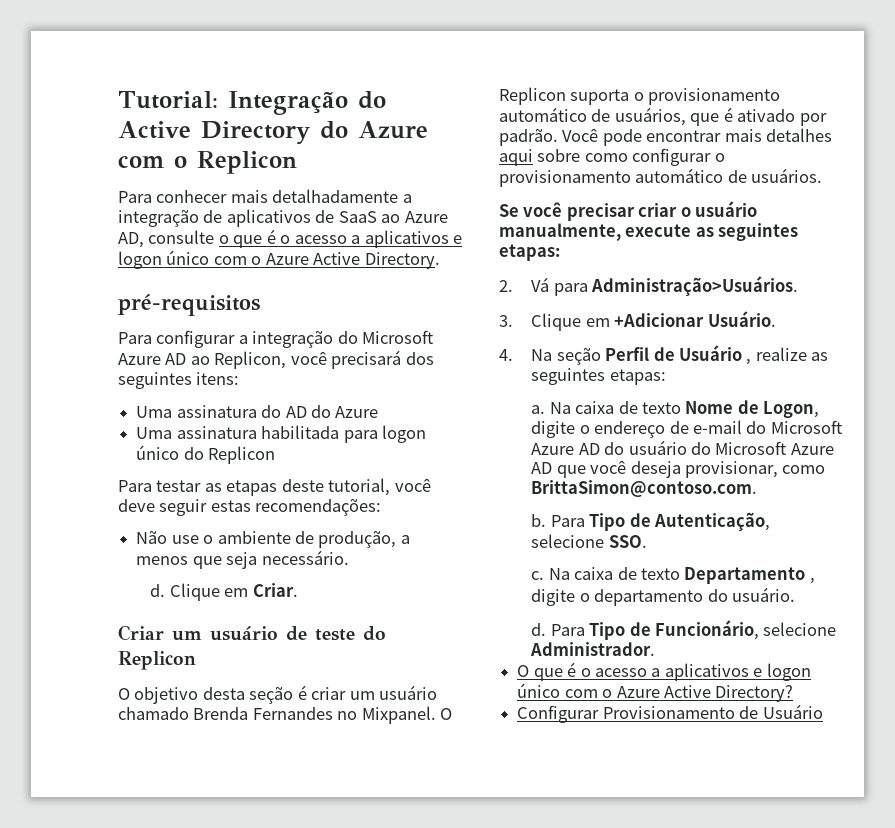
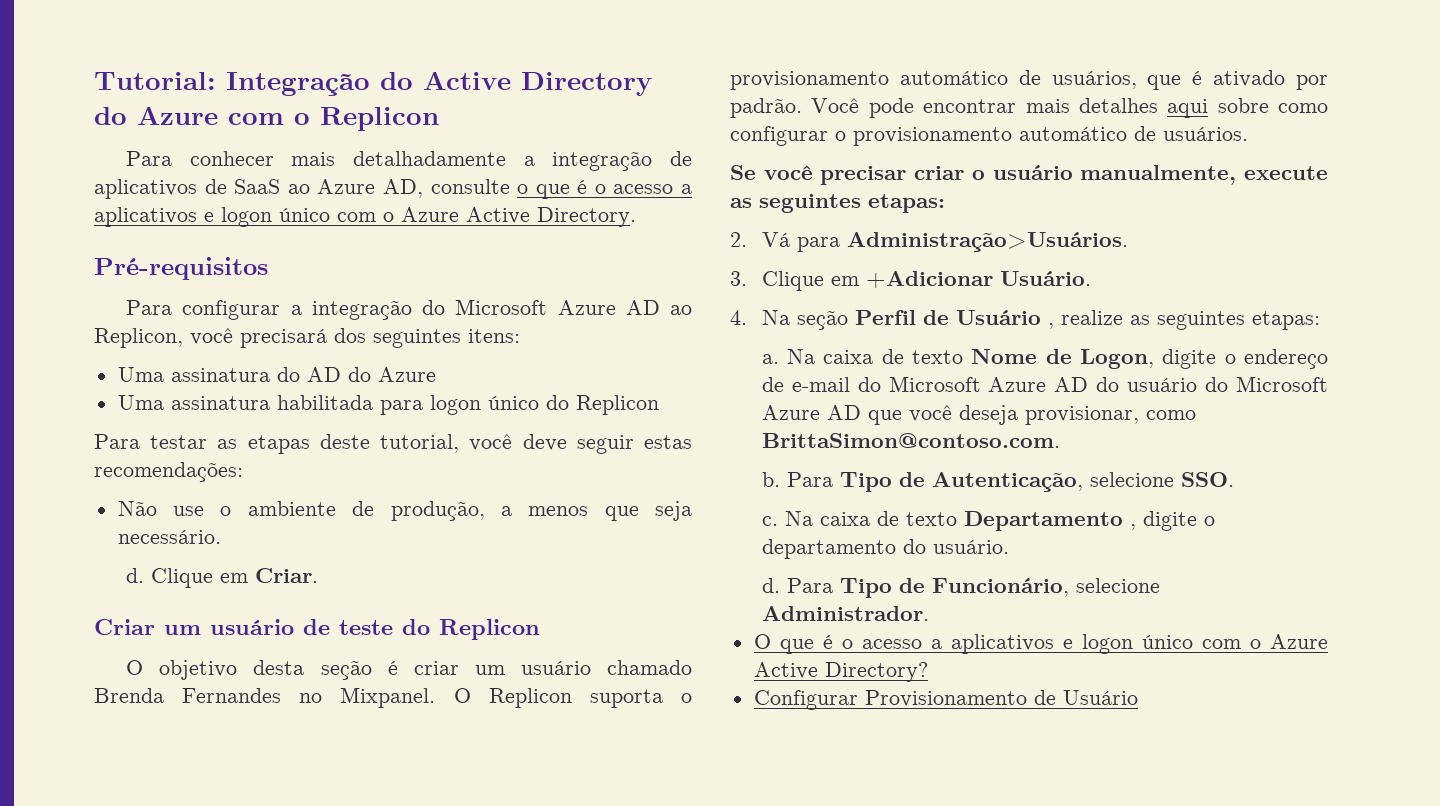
- pré-requisitos
+ Pré-requisitos

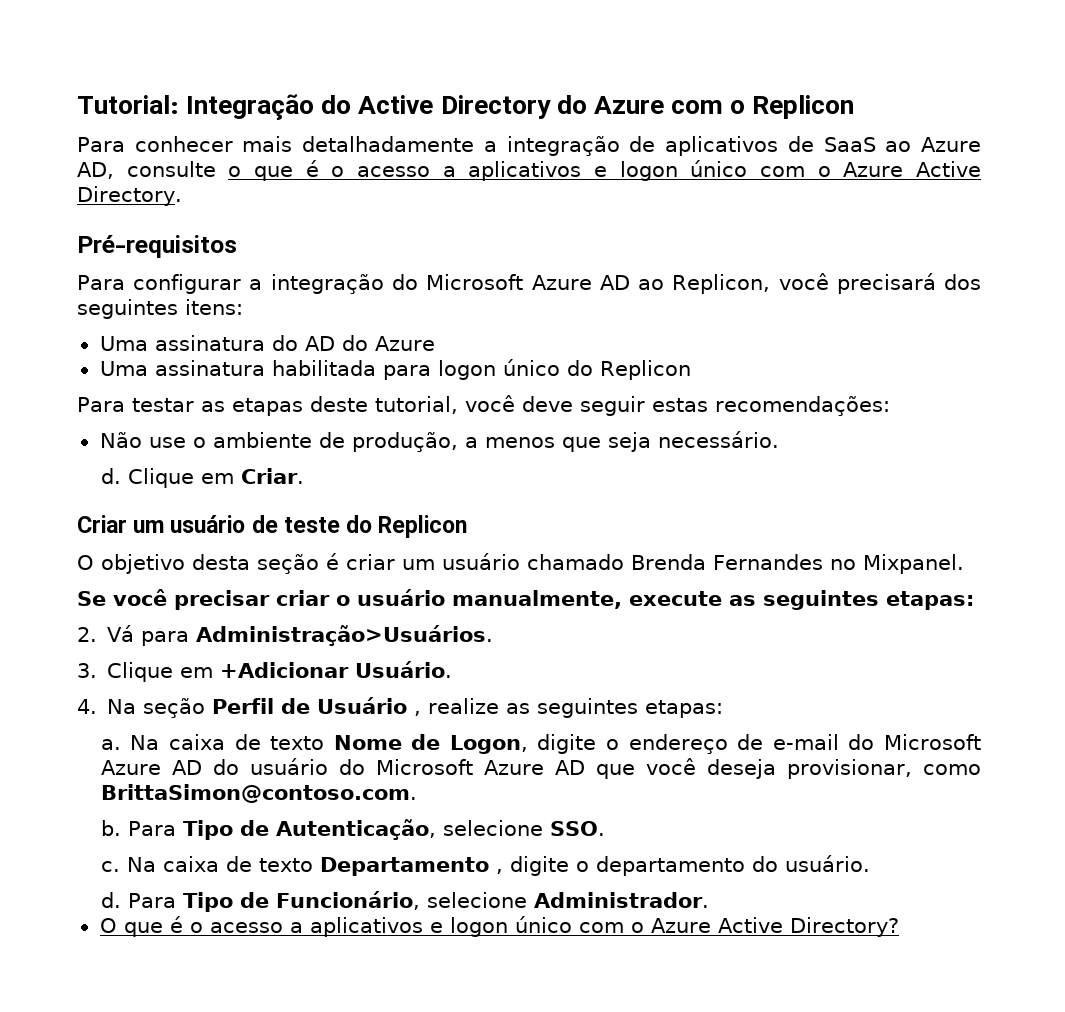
- O Replicon suporta o provisionamento automático de usuários, que é ativado por padrão. Você pode encontrar mais detalhes aqui sobre como configurar o provisionamento automático de usuários.
- Configurar Provisionamento de Usuário

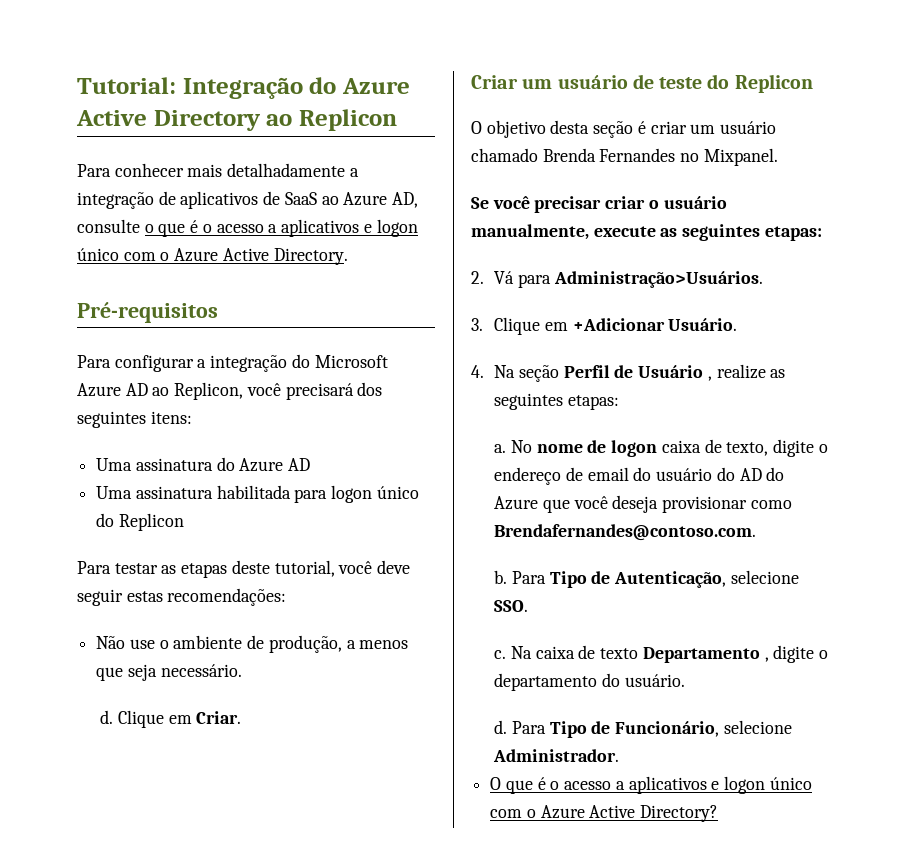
- Tutorial: Integração do Active Directory do Azure com o Replicon
+ Tutorial: Integração do Azure Active Directory ao Replicon
- Uma assinatura do AD do Azure
+ Uma assinatura do Azure AD
- Na caixa de texto Nome de Logon, digite o endereço de e-mail do Microsoft Azure AD do usuário do Microsoft Azure AD que você deseja provisionar, como BrittaSimon@contoso.com.
+ No nome de logon caixa de texto, digite o endereço de email do usuário do AD do Azure que você deseja provisionar como Brendafernandes@contoso.com.

